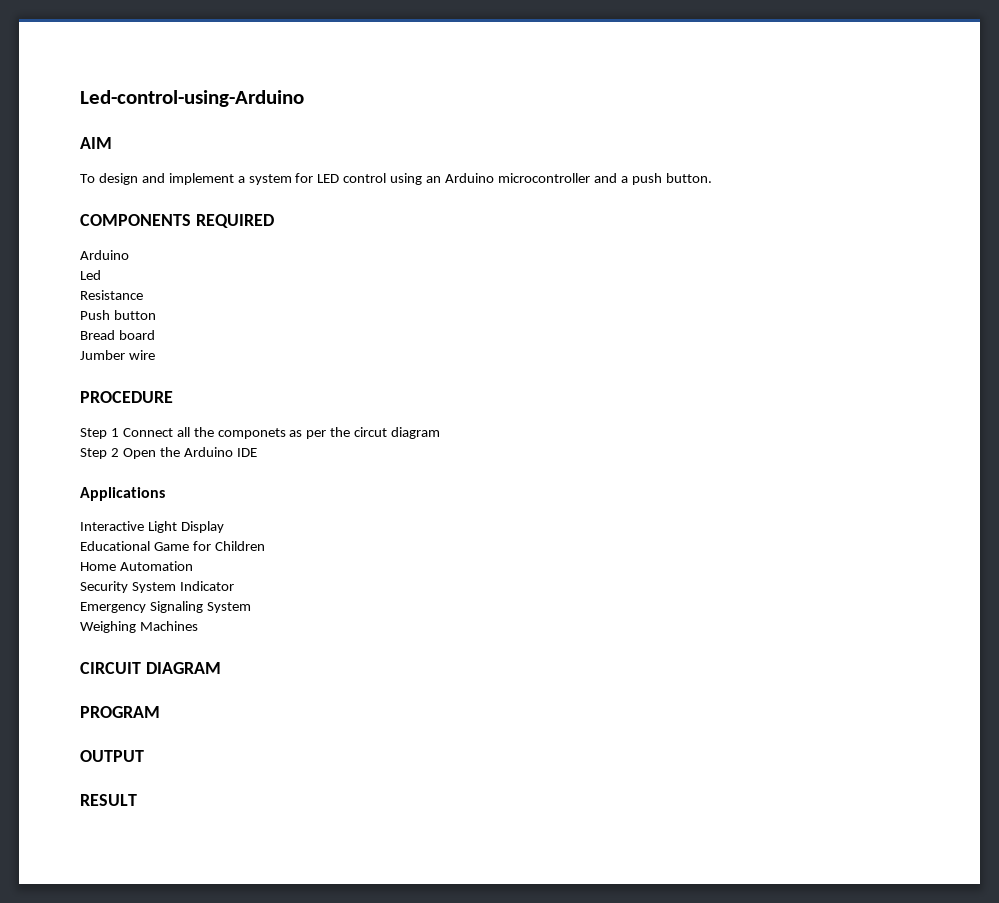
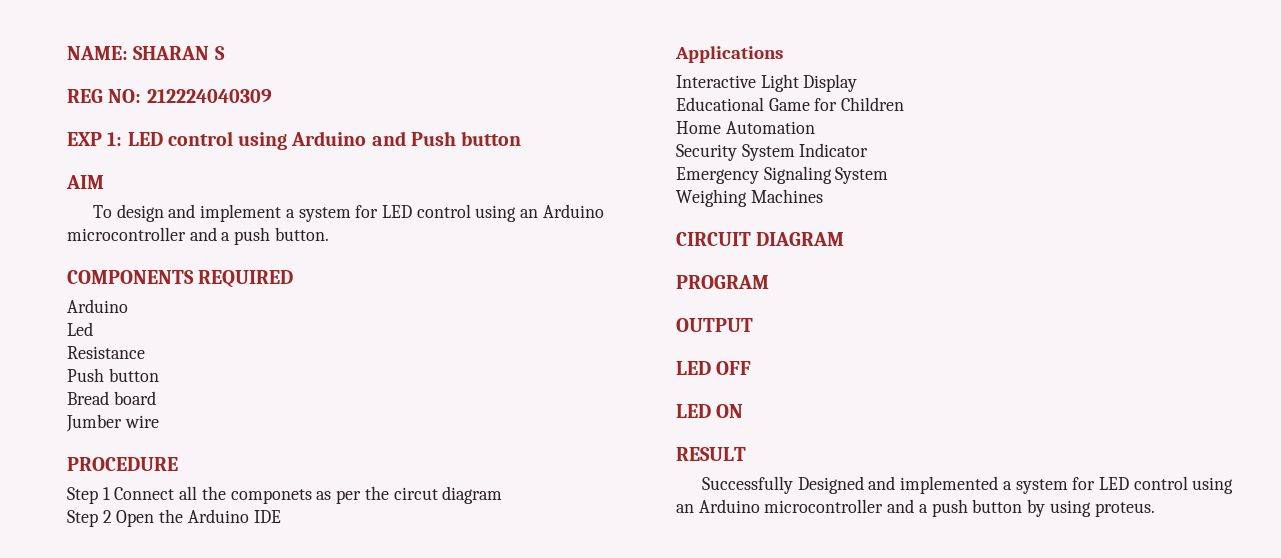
- Led-control-using-Arduino
+ NAME: SHARAN S
+ REG NO: 212224040309
+ EXP 1: LED control using Arduino and Push button
+ LED OFF
+ LED ON
  RESULT
+ Successfully Designed and implemented a system for LED control using an Arduino microcontroller and a push button by using proteus.

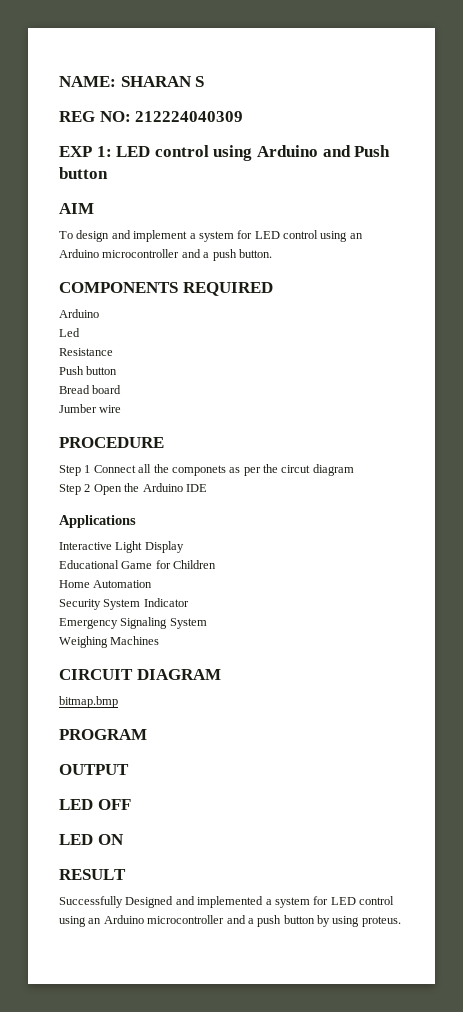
+ bitmap.bmp

